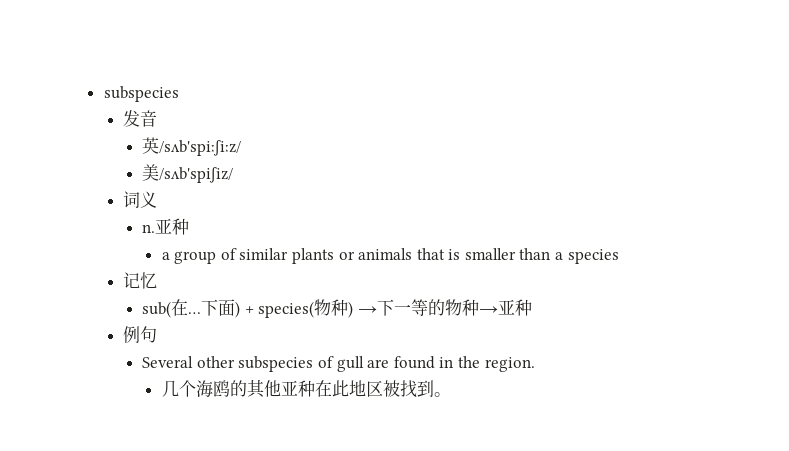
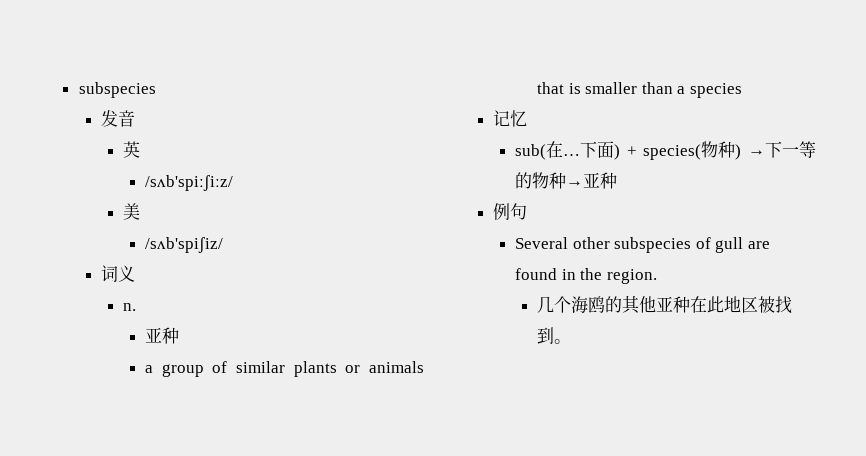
- 英/sʌb'spiːʃiːz/
+ 英
+ /sʌb'spiːʃiːz/
- 美/sʌb'spiʃiz/
+ 美
+ /sʌb'spiʃiz/
- n.亚种
+ n.
+ 亚种

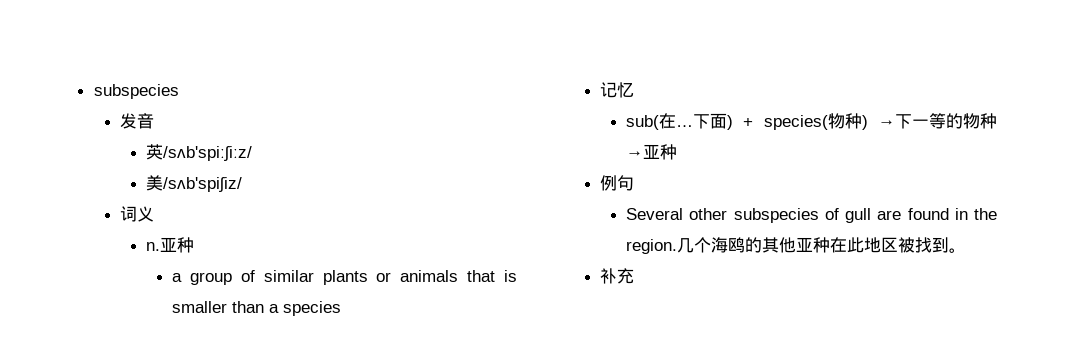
- 英
- /sʌb'spiːʃiːz/
+ 英/sʌb'spiːʃiːz/
- 美
- /sʌb'spiʃiz/
+ 美/sʌb'spiʃiz/
- n.
- 亚种
+ n.亚种
- Several other subspecies of gull are found in the region.
- 几个海鸥的其他亚种在此地区被找到。
+ Several other subspecies of gull are found in the region.几个海鸥的其他亚种在此地区被找到。
+ 补充

